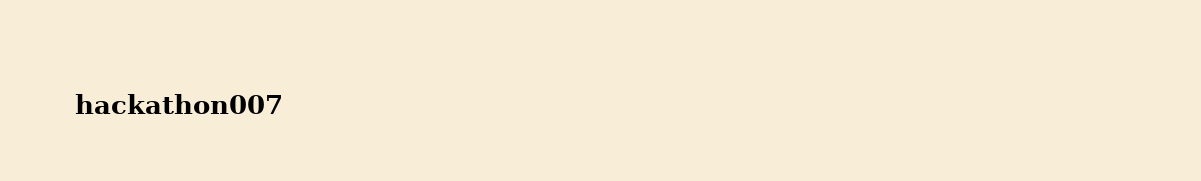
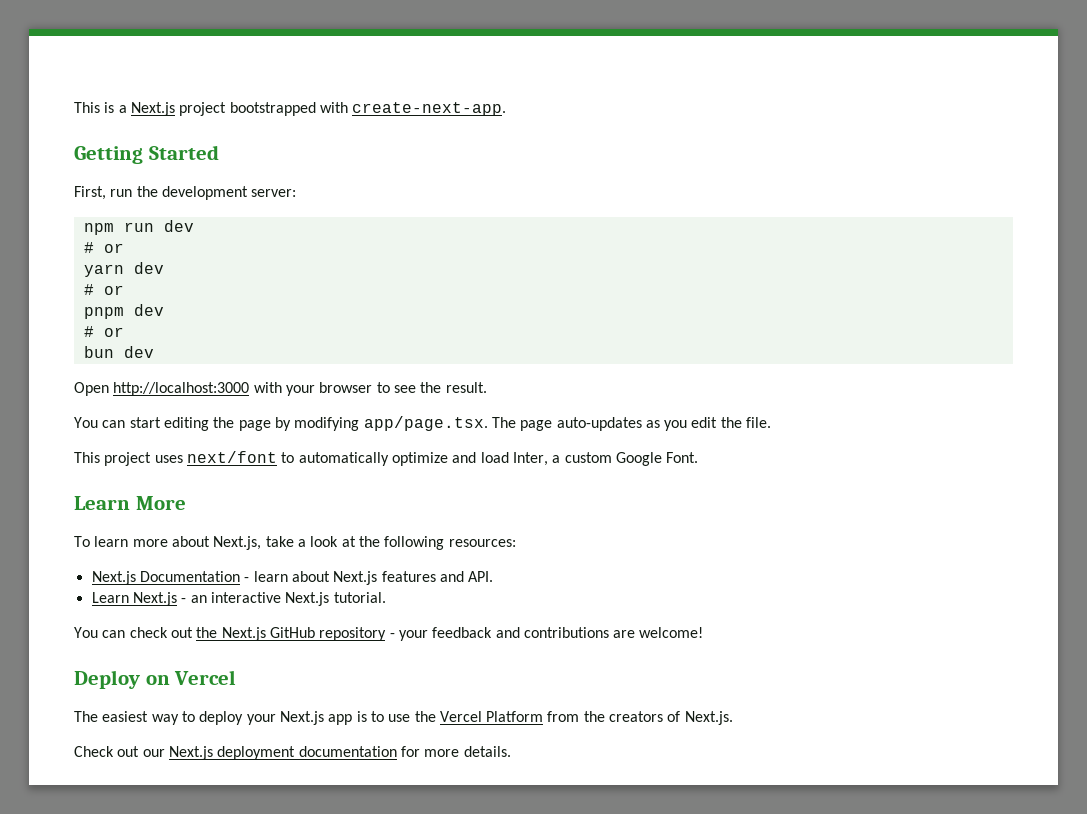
- hackathon007
+ This is a Next.js project bootstrapped with create-next-app.
+ Getting Started
+ First, run the development server:
+ npm run dev
+ # or
+ yarn dev
+ # or
+ pnpm dev
+ # or
+ bun dev
+ Open http://localhost:3000 with your browser to see the result.
+ You can start editing the page by modifying app/page.tsx. The page auto-updates as you edit the file.
+ This project uses next/font to automatically optimize and load Inter, a custom Google Font.
+ Learn More
+ To learn more about Next.js, take a look at the following resources:
+ Next.js Documentation - learn about Next.js features and API.
+ Learn Next.js - an interactive Next.js tutorial.
+ You can check out the Next.js GitHub repository - your feedback and contributions are welcome!
+ Deploy on Vercel
+ The easiest way to deploy your Next.js app is to use the Vercel Platform from the creators of Next.js.
+ Check out our Next.js deployment documentation for more details.

